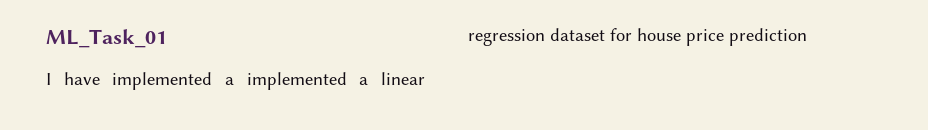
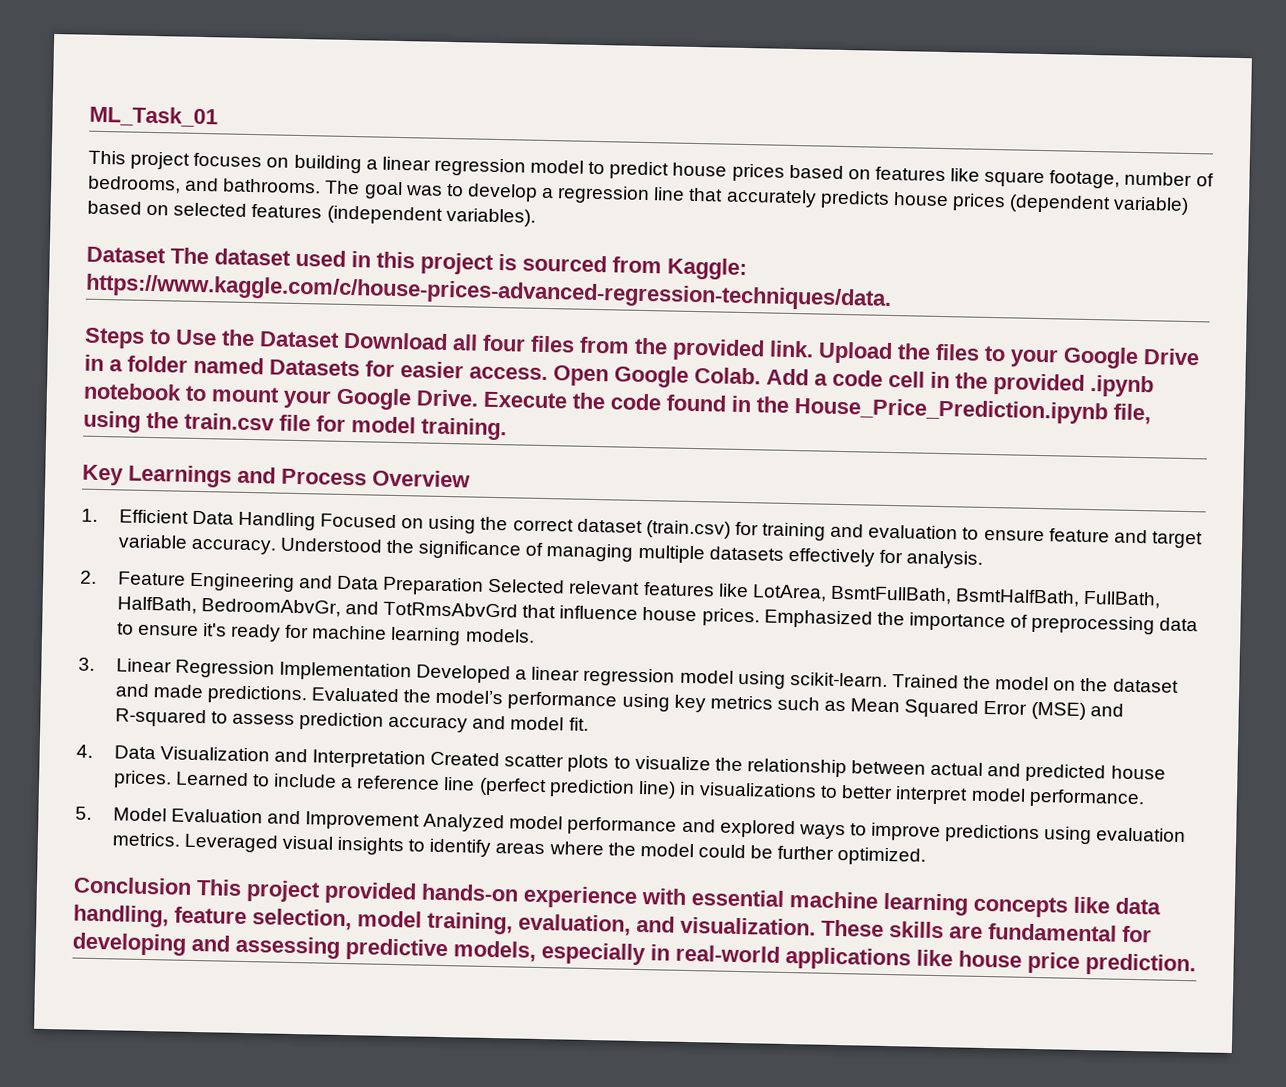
- I have implemented a implemented a linear regression dataset for house price prediction
+ This project focuses on building a linear regression model to predict house prices based on features like square footage, number of bedrooms, and bathrooms. The goal was to develop a regression line that accurately predicts house prices (dependent variable) based on selected features (independent variables).
+ Dataset The dataset used in this project is sourced from Kaggle: https://www.kaggle.com/c/house-prices-advanced-regression-techniques/data.
+ Steps to Use the Dataset Download all four files from the provided link. Upload the files to your Google Drive in a folder named Datasets for easier access. Open Google Colab. Add a code cell in the provided .ipynb notebook to mount your Google Drive. Execute the code found in the House_Price_Prediction.ipynb file, using the train.csv file for model training.
+ Key Learnings and Process Overview
+ 1. Efficient Data Handling Focused on using the correct dataset (train.csv) for training and evaluation to ensure feature and target variable accuracy. Understood the significance of managing multiple datasets effectively for analysis.
+ 2. Feature Engineering and Data Preparation Selected relevant features like LotArea, BsmtFullBath, BsmtHalfBath, FullBath, HalfBath, BedroomAbvGr, and TotRmsAbvGrd that influence house prices. Emphasized the importance of preprocessing data to ensure it's ready for machine learning models.
+ 3. Linear Regression Implementation Developed a linear regression model using scikit-learn. Trained the model on the dataset and made predictions. Evaluated the model’s performance using key metrics such as Mean Squared Error (MSE) and R-squared to assess prediction accuracy and model fit.
+ 4. Data Visualization and Interpretation Created scatter plots to visualize the relationship between actual and predicted house prices. Learned to include a reference line (perfect prediction line) in visualizations to better interpret model performance.
+ 5. Model Evaluation and Improvement Analyzed model performance and explored ways to improve predictions using evaluation metrics. Leveraged visual insights to identify areas where the model could be further optimized.
+ Conclusion This project provided hands-on experience with essential machine learning concepts like data handling, feature selection, model training, evaluation, and visualization. These skills are fundamental for developing and assessing predictive models, especially in real-world applications like house price prediction.

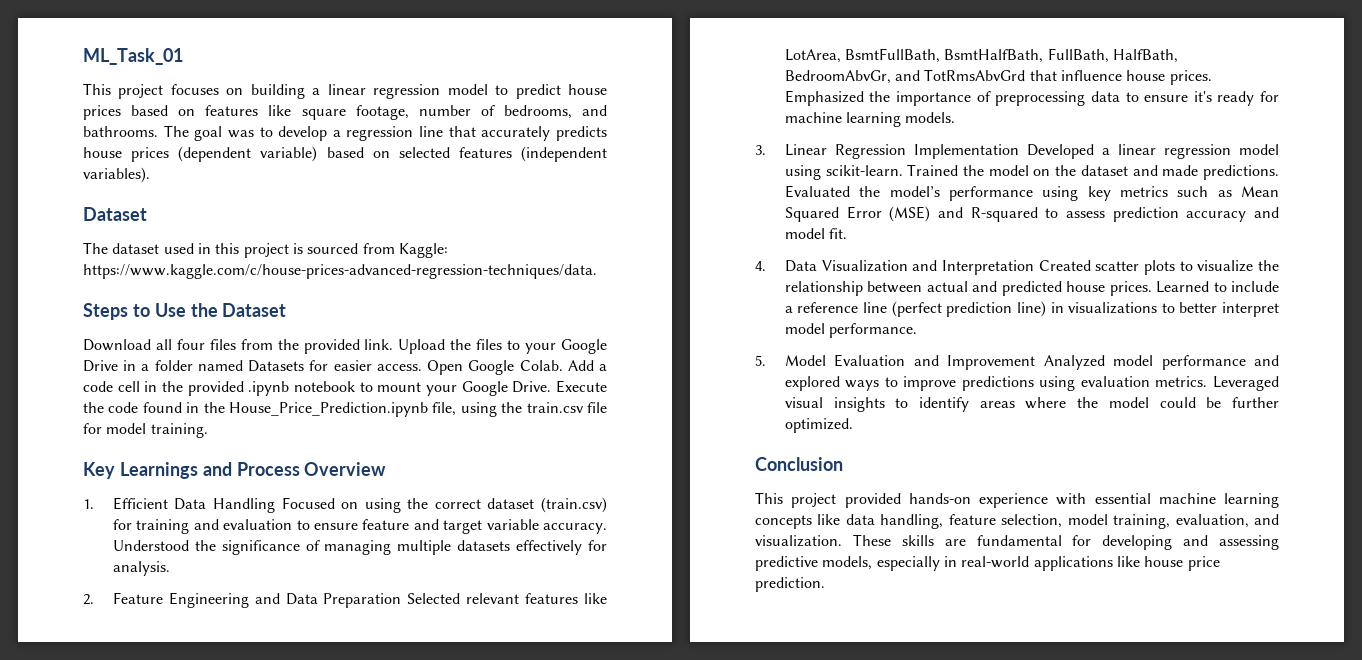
  The goal was to develop a regression line that accurately predicts house prices (dependent variable) based on selected features (independent variables).
- Dataset The dataset used in this project is sourced from Kaggle: https://www.kaggle.com/c/house-prices-advanced-regression-techniques/data.
+ Dataset
+ The dataset used in this project is sourced from Kaggle: https://www.kaggle.com/c/house-prices-advanced-regression-techniques/data.
- Steps to Use the Dataset Download all four files from the provided link.
+ Steps to Use the Dataset
+ Download all four files from the provided link.
- Conclusion This project provided hands-on experience with essential machine learning concepts like data handling, feature selection, model training, evaluation, and visualization.
+ Conclusion
+ This project provided hands-on experience with essential machine learning concepts like data handling, feature selection, model training, evaluation, and visualization.

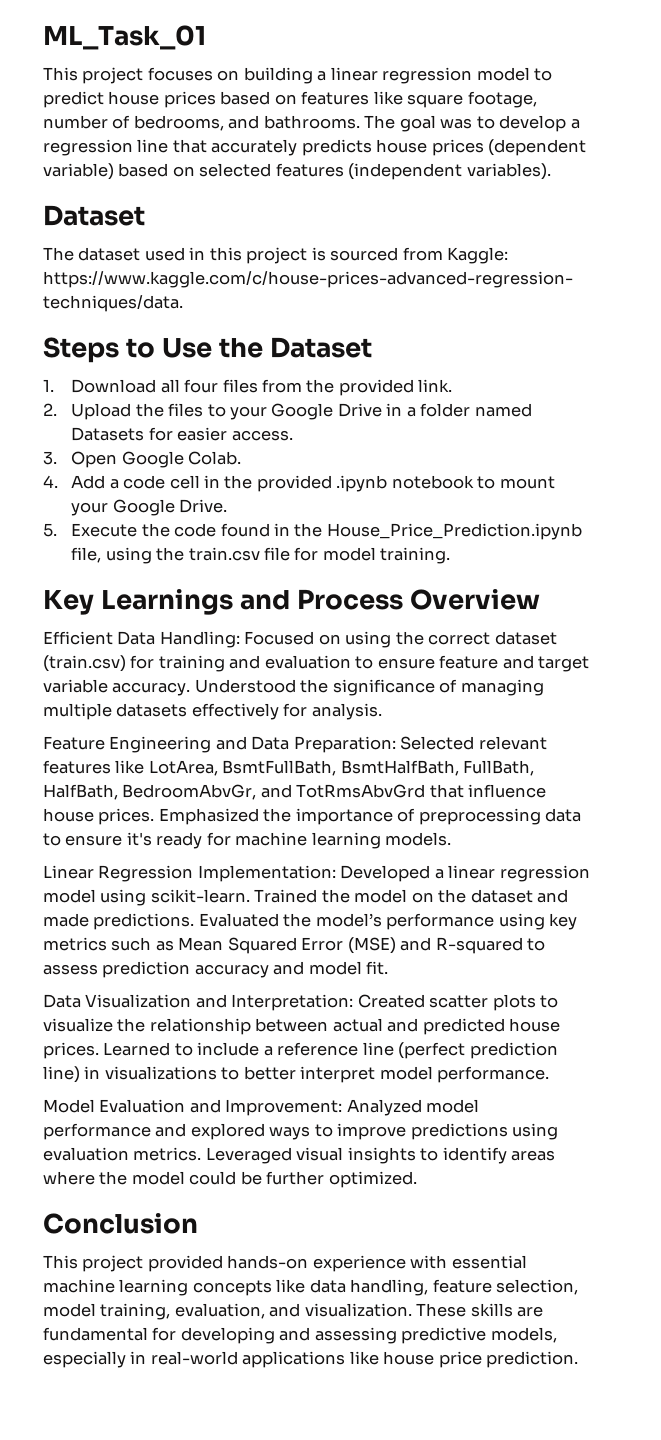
- Download all four files from the provided link. Upload the files to your Google Drive in a folder named Datasets for easier access. Open Google Colab. Add a code cell in the provided .ipynb notebook to mount your Google Drive. Execute the code found in the House_Price_Prediction.ipynb file, using the train.csv file for model training.
+ 1. Download all four files from the provided link.
+ 2. Upload the files to your Google Drive in a folder named Datasets for easier access.
+ 3. Open Google Colab.
+ 4. Add a code cell in the provided .ipynb notebook to mount your Google Drive.
+ 5. Execute the code found in the House_Price_Prediction.ipynb file, using the train.csv file for model training.
- 1. Efficient Data Handling Focused on using the correct dataset (train.csv) for training and evaluation to ensure feature and target variable accuracy.
+ Efficient Data Handling: Focused on using the correct dataset (train.csv) for training and evaluation to ensure feature and target variable accuracy.
- 2. Feature Engineering and Data Preparation Selected relevant features like LotArea, BsmtFullBath, BsmtHalfBath, FullBath, HalfBath, BedroomAbvGr, and TotRmsAbvGrd that influence house prices.
+ Feature Engineering and Data Preparation: Selected relevant features like LotArea, BsmtFullBath, BsmtHalfBath, FullBath, HalfBath, BedroomAbvGr, and TotRmsAbvGrd that influence house prices.
- 3. Linear Regression Implementation Developed a linear regression model using scikit-learn.
+ Linear Regression Implementation: Developed a linear regression model using scikit-learn.
- 4. Data Visualization and Interpretation Created scatter plots to visualize the relationship between actual and predicted house prices.
+ Data Visualization and Interpretation: Created scatter plots to visualize the relationship between actual and predicted house prices.
- 5. Model Evaluation and Improvement Analyzed model performance and explored ways to improve predictions using evaluation metrics.
+ Model Evaluation and Improvement: Analyzed model performance and explored ways to improve predictions using evaluation metrics.

